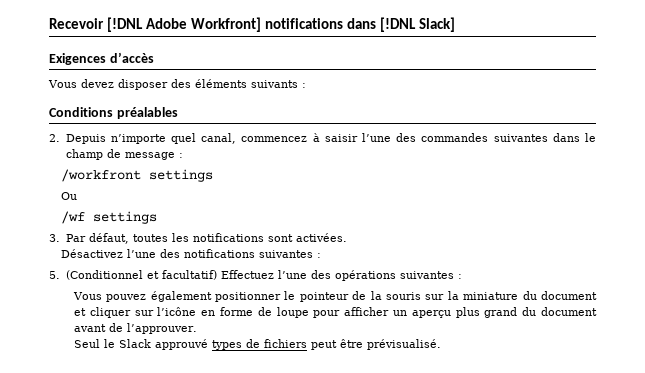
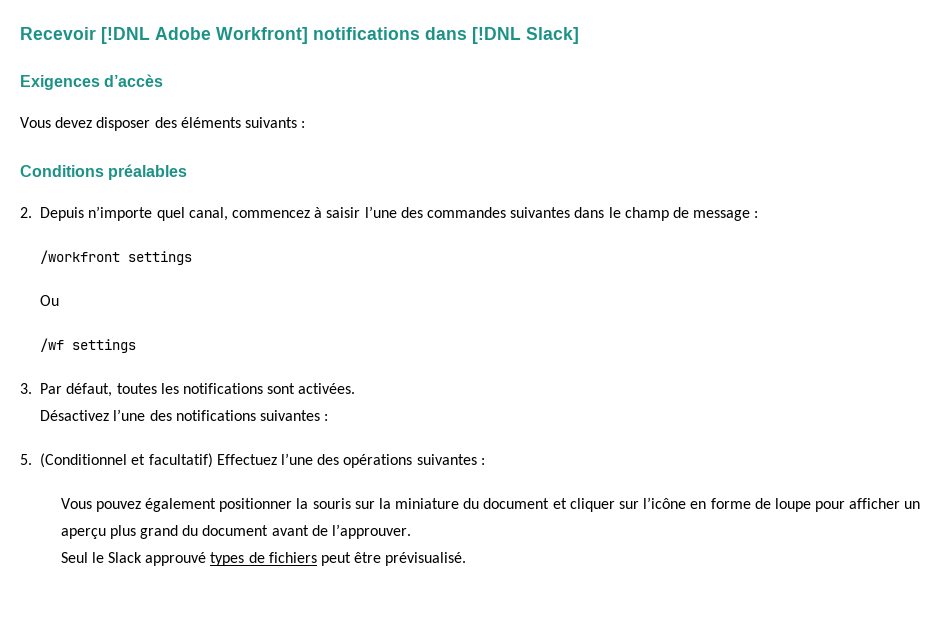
- Vous pouvez également positionner le pointeur de la souris sur la miniature du document et cliquer sur l’icône en forme de loupe pour afficher un aperçu plus grand du document avant de l’approuver.
+ Vous pouvez également positionner la souris sur la miniature du document et cliquer sur l’icône en forme de loupe pour afficher un aperçu plus grand du document avant de l’approuver.

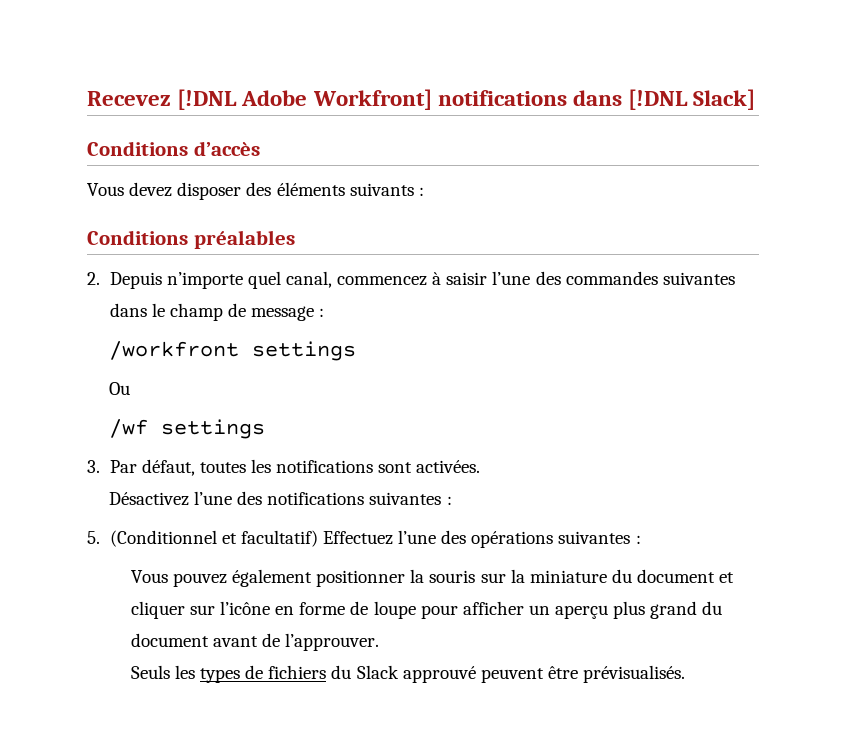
- Recevoir [!DNL Adobe Workfront] notifications dans [!DNL Slack]
+ Recevez [!DNL Adobe Workfront] notifications dans [!DNL Slack]
- Exigences d’accès
+ Conditions d’accès
- Seul le Slack approuvé types de fichiers peut être prévisualisé.
+ Seuls les types de fichiers du Slack approuvé peuvent être prévisualisés.

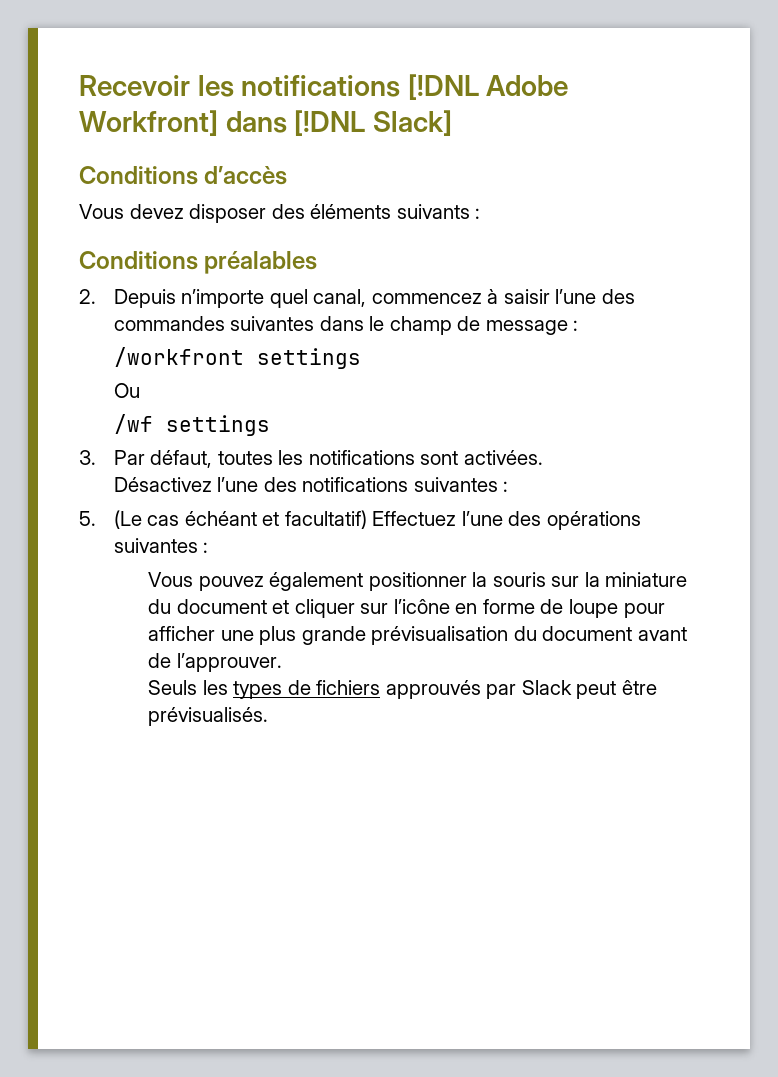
- Recevez [!DNL Adobe Workfront] notifications dans [!DNL Slack]
+ Recevoir les notifications [!DNL Adobe Workfront] dans [!DNL Slack]
- 5. (Conditionnel et facultatif) Effectuez l’une des opérations suivantes :
+ 5. (Le cas échéant et facultatif) Effectuez l’une des opérations suivantes :
- Vous pouvez également positionner la souris sur la miniature du document et cliquer sur l’icône en forme de loupe pour afficher un aperçu plus grand du document avant de l’approuver.
+ Vous pouvez également positionner la souris sur la miniature du document et cliquer sur l’icône en forme de loupe pour afficher une plus grande prévisualisation du document avant de l’approuver.
- Seuls les types de fichiers du Slack approuvé peuvent être prévisualisés.
+ Seuls les types de fichiers approuvés par Slack peut être prévisualisés.

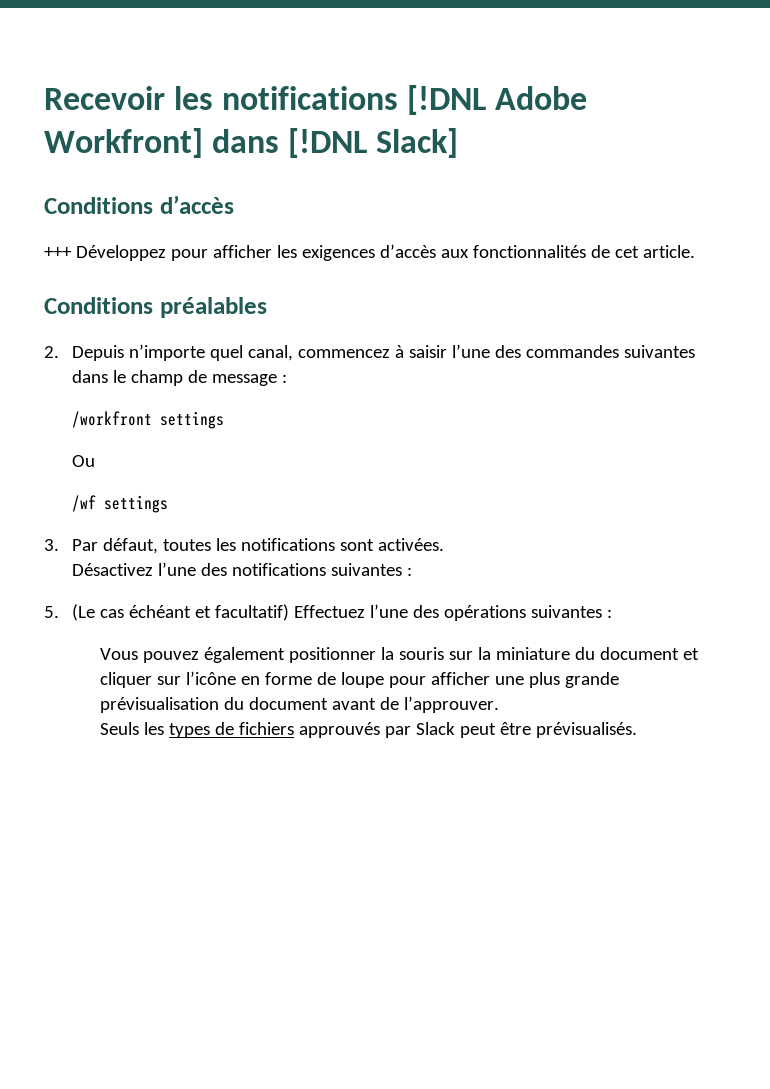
- Vous devez disposer des éléments suivants :
+ +++ Développez pour afficher les exigences d’accès aux fonctionnalités de cet article.

